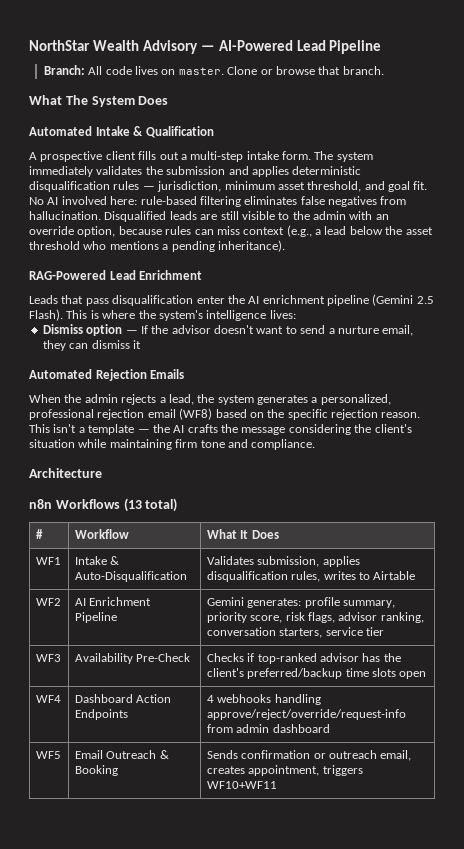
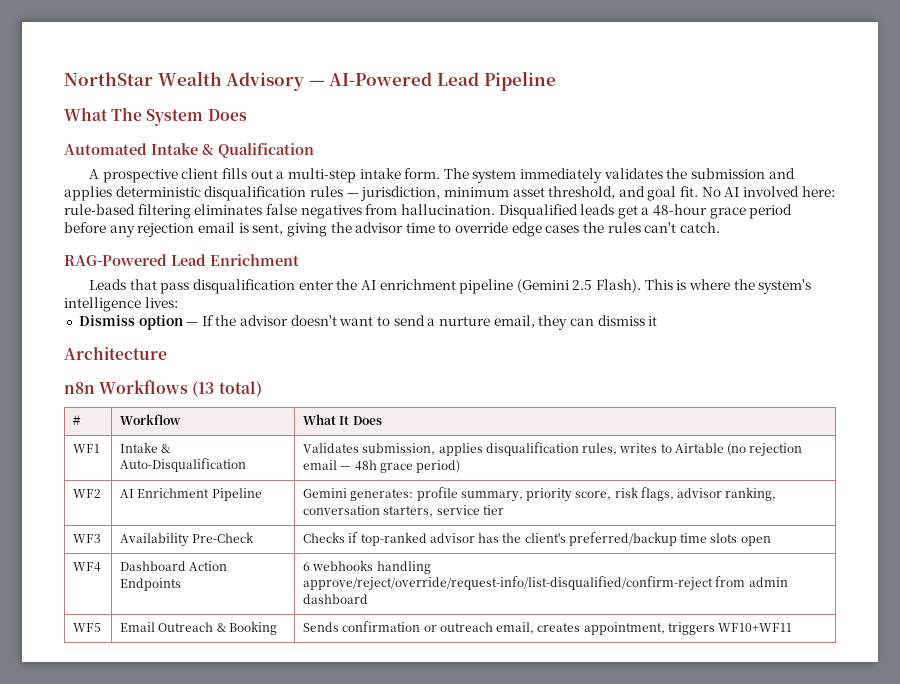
- Branch: All code lives on master. Clone or browse that branch.
- Disqualified leads are still visible to the admin with an override option, because rules can miss context (e.g., a lead below the asset threshold who mentions a pending inheritance).
+ Disqualified leads get a 48-hour grace period before any rejection email is sent, giving the advisor time to override edge cases the rules can't catch.
- Automated Rejection Emails
- When the admin rejects a lead, the system generates a personalized, professional rejection email (WF8) based on the specific rejection reason. This isn't a template — the AI crafts the message considering the client's situation while maintaining firm tone and compliance.
- WF1 | Intake & Auto-Disqualification | Validates submission, applies disqualification rules, writes to Airtable
+ WF1 | Intake & Auto-Disqualification | Validates submission, applies disqualification rules, writes to Airtable (no rejection email — 48h grace period)
- WF4 | Dashboard Action Endpoints | 4 webhooks handling approve/reject/override/request-info from admin dashboard
+ WF4 | Dashboard Action Endpoints | 6 webhooks handling approve/reject/override/request-info/list-disqualified/confirm-reject from admin dashboard

